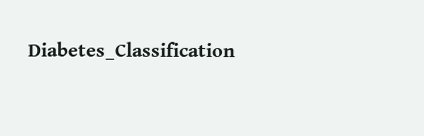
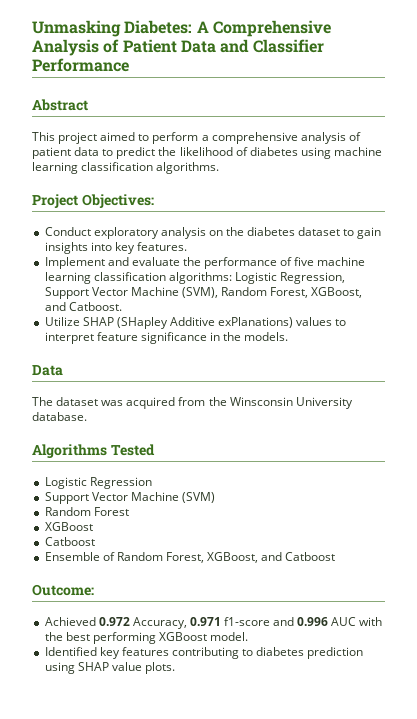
- Diabetes_Classification
+ Unmasking Diabetes: A Comprehensive Analysis of Patient Data and Classifier Performance
+ Abstract
+ This project aimed to perform a comprehensive analysis of patient data to predict the likelihood of diabetes using machine learning classification algorithms.
+ Project Objectives:
+ Conduct exploratory analysis on the diabetes dataset to gain insights into key features.
+ Implement and evaluate the performance of five machine learning classification algorithms: Logistic Regression, Support Vector Machine (SVM), Random Forest, XGBoost, and Catboost.
+ Utilize SHAP (SHapley Additive exPlanations) values to interpret feature significance in the models.
+ Data
+ The dataset was acquired from the Winsconsin University database.
+ Algorithms Tested
+ Logistic Regression
+ Support Vector Machine (SVM)
+ Random Forest
+ XGBoost
+ Catboost
+ Ensemble of Random Forest, XGBoost, and Catboost
+ Outcome:
+ Achieved 0.972 Accuracy, 0.971 f1-score and 0.996 AUC with the best performing XGBoost model.
+ Identified key features contributing to diabetes prediction using SHAP value plots.

